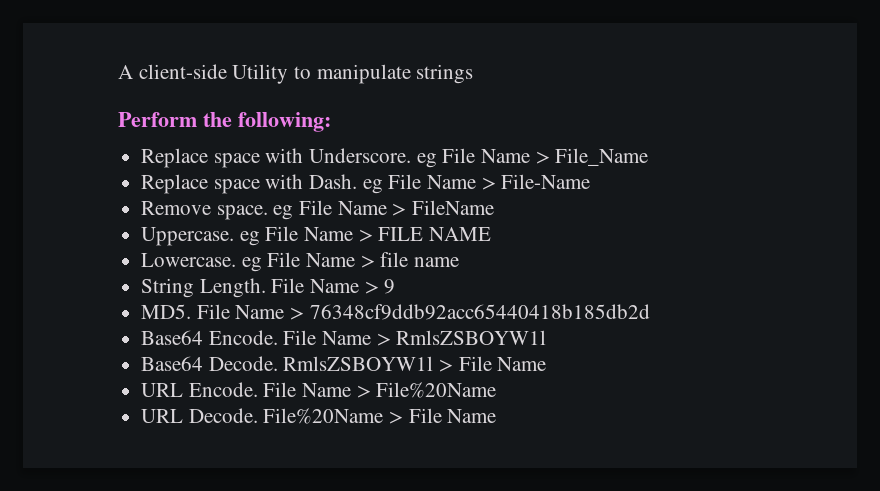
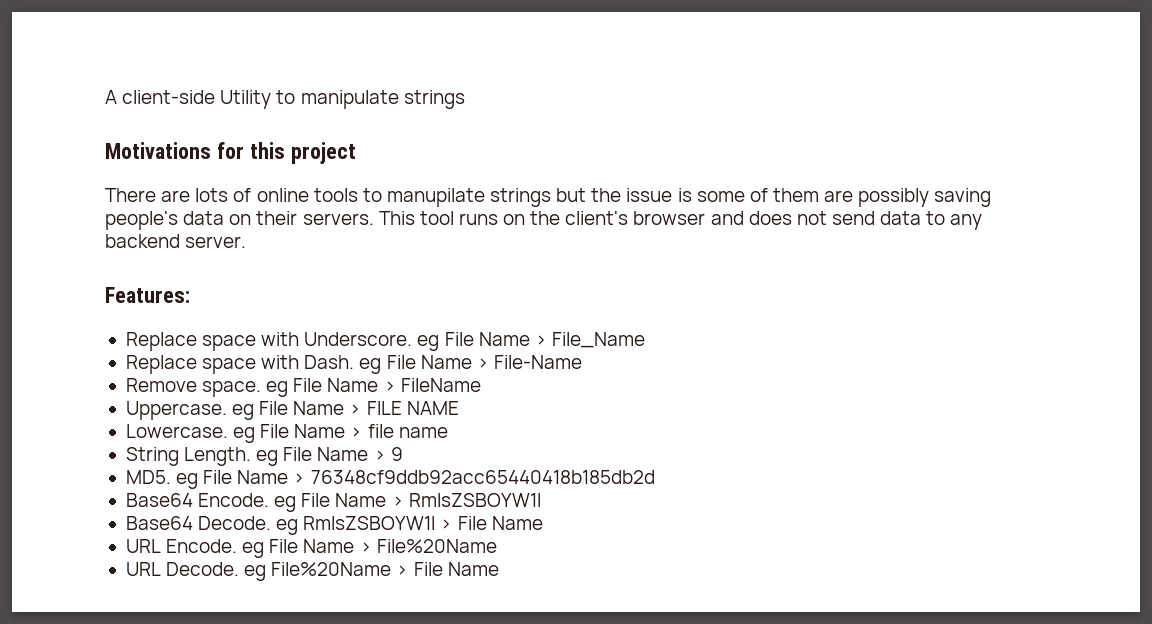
- Perform the following:
+ Motivations for this project
+ There are lots of online tools to manupilate strings but the issue is some of them are possibly saving people's data on their servers. This tool runs on the client's browser and does not send data to any backend server.
+ Features:
- String Length. File Name > 9
+ String Length. eg File Name > 9
- MD5. File Name > 76348cf9ddb92acc65440418b185db2d
+ MD5. eg File Name > 76348cf9ddb92acc65440418b185db2d
- Base64 Encode. File Name > RmlsZSBOYW1l
+ Base64 Encode. eg File Name > RmlsZSBOYW1l
- Base64 Decode. RmlsZSBOYW1l > File Name
+ Base64 Decode. eg RmlsZSBOYW1l > File Name
- URL Encode. File Name > File%20Name
+ URL Encode. eg File Name > File%20Name
- URL Decode. File%20Name > File Name
+ URL Decode. eg File%20Name > File Name

